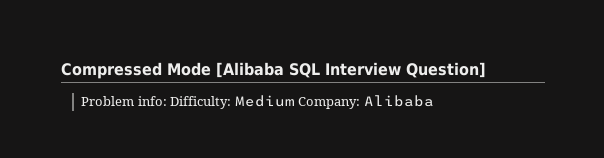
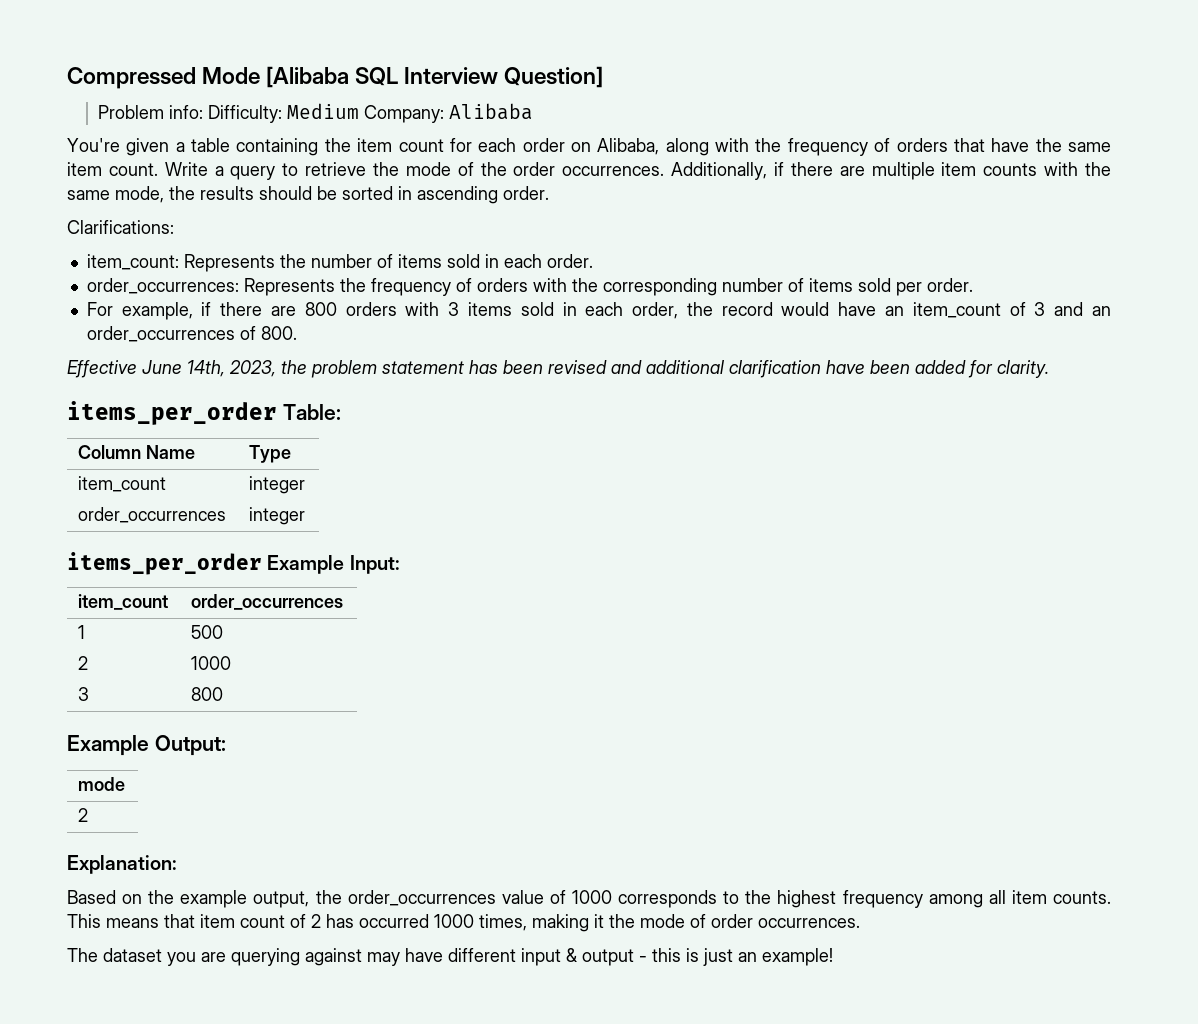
+ You're given a table containing the item count for each order on Alibaba, along with the frequency of orders that have the same item count. Write a query to retrieve the mode of the order occurrences. Additionally, if there are multiple item counts with the same mode, the results should be sorted in ascending order.
+ Clarifications:
+ item_count: Represents the number of items sold in each order.
+ order_occurrences: Represents the frequency of orders with the corresponding number of items sold per order.
+ For example, if there are 800 orders with 3 items sold in each order, the record would have an item_count of 3 and an order_occurrences of 800.
+ Effective June 14th, 2023, the problem statement has been revised and additional clarification have been added for clarity.
+ items_per_order Table:
+ Column Name | Type
+ item_count | integer
+ order_occurrences | integer
+ items_per_order Example Input:
+ item_count | order_occurrences
+ 1 | 500
+ 2 | 1000
+ 3 | 800
+ Example Output:
+ mode
+ 2
+ Explanation:
+ Based on the example output, the order_occurrences value of 1000 corresponds to the highest frequency among all item counts. This means that item count of 2 has occurred 1000 times, making it the mode of order occurrences.
+ The dataset you are querying against may have different input & output - this is just an example!

